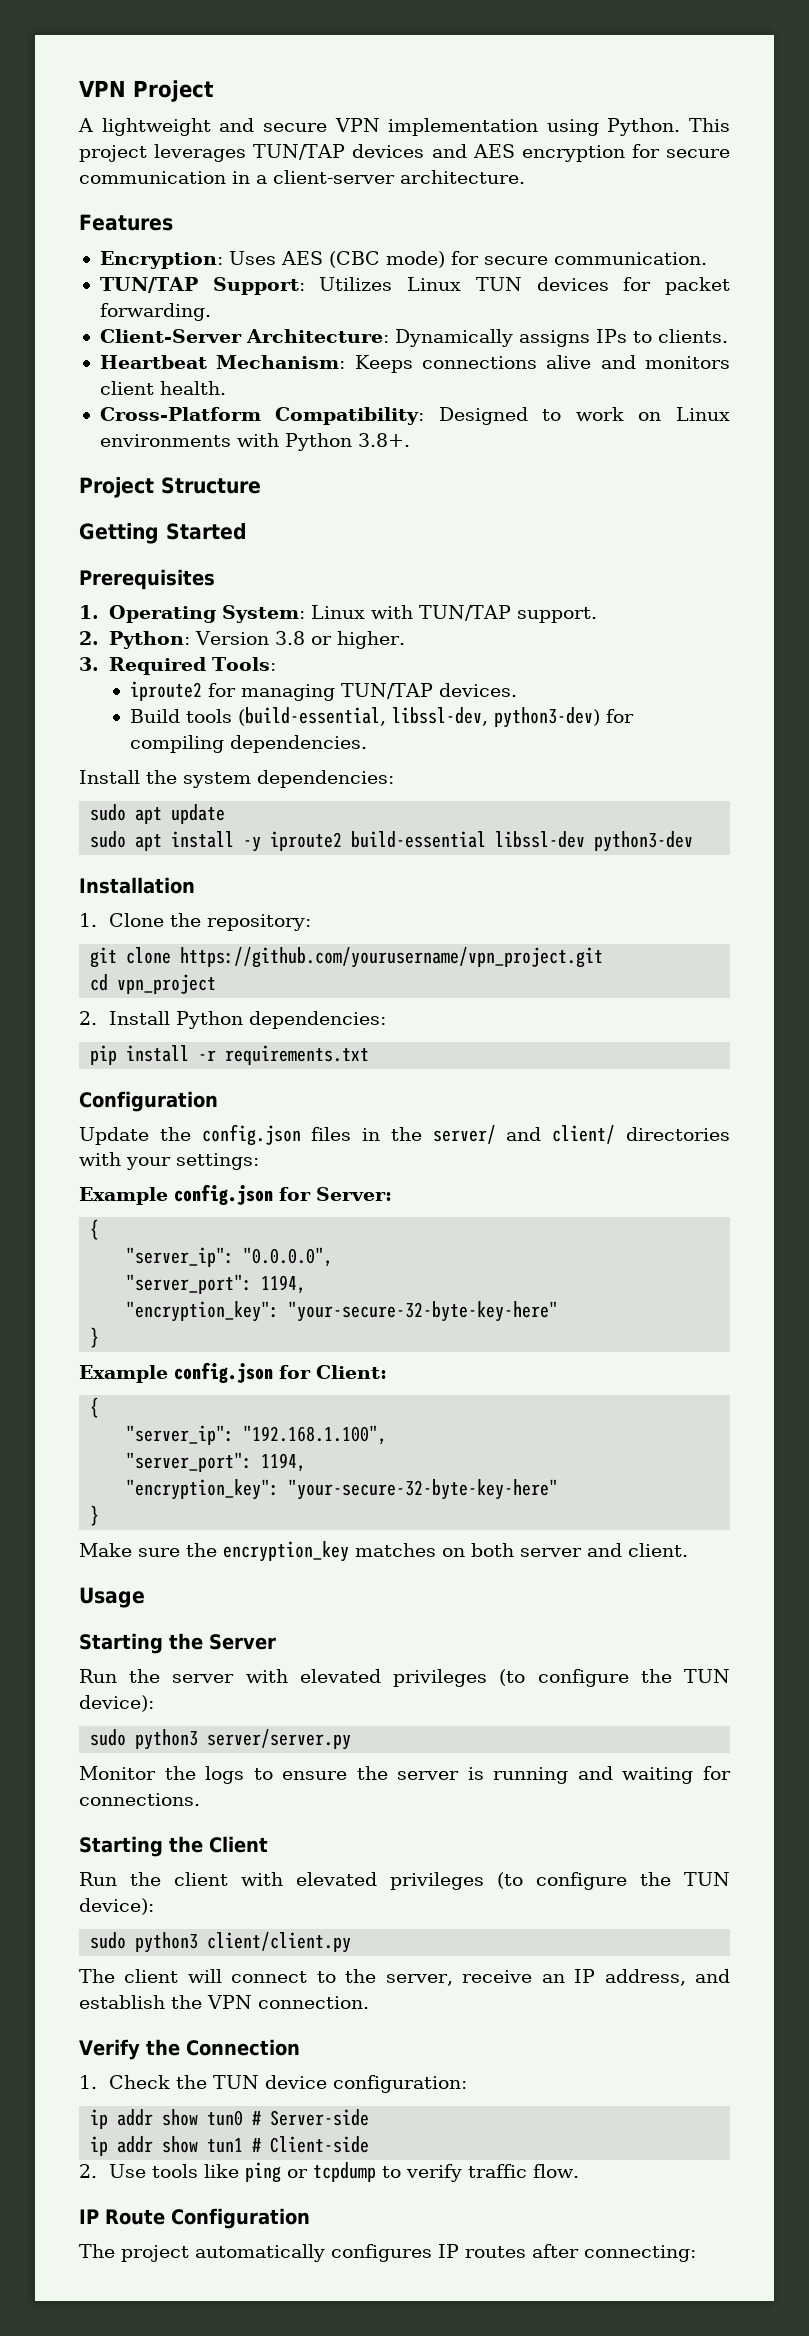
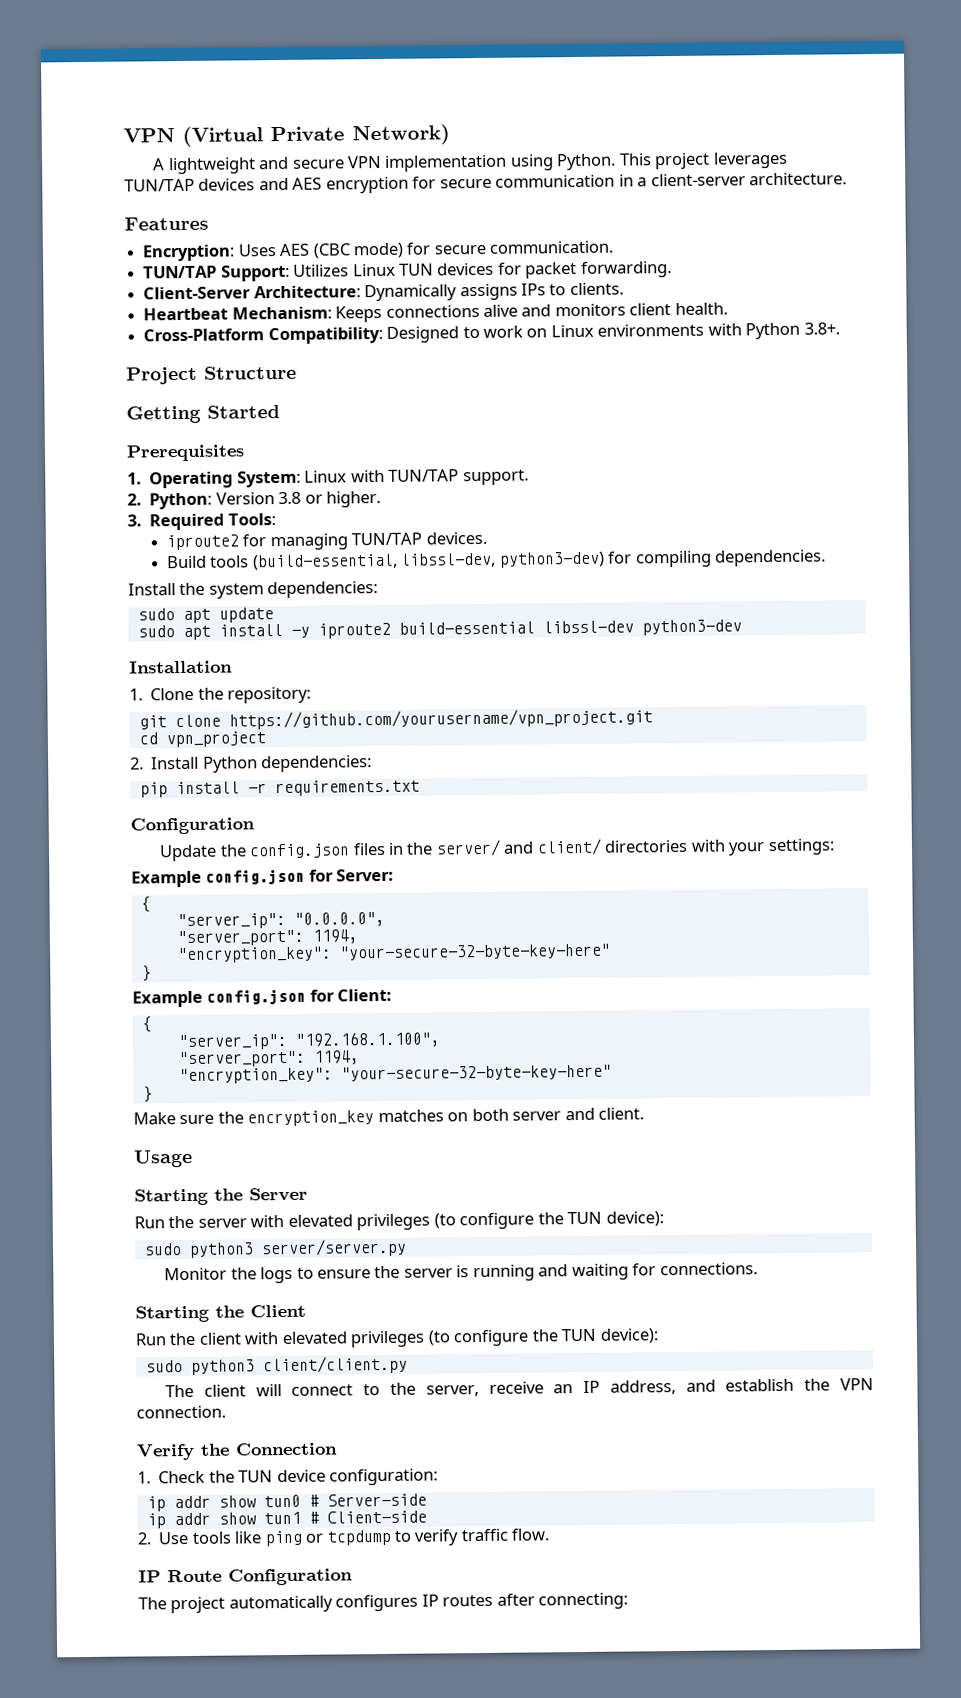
- VPN Project
+ VPN (Virtual Private Network)

